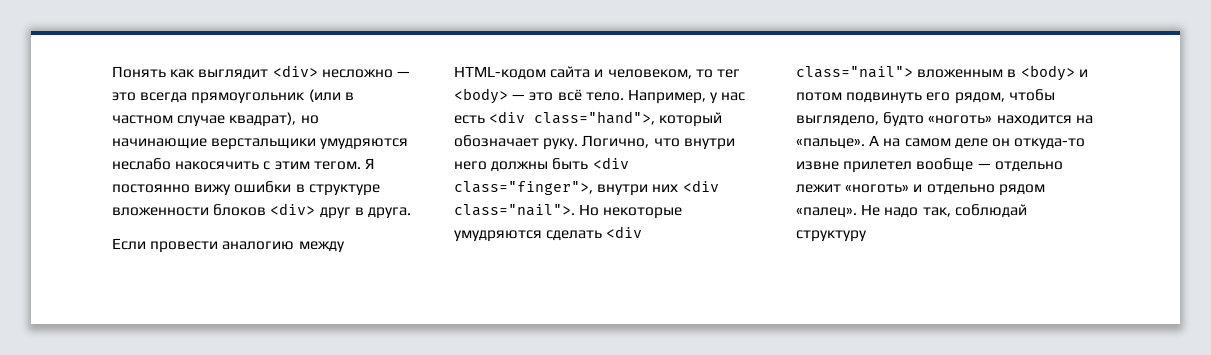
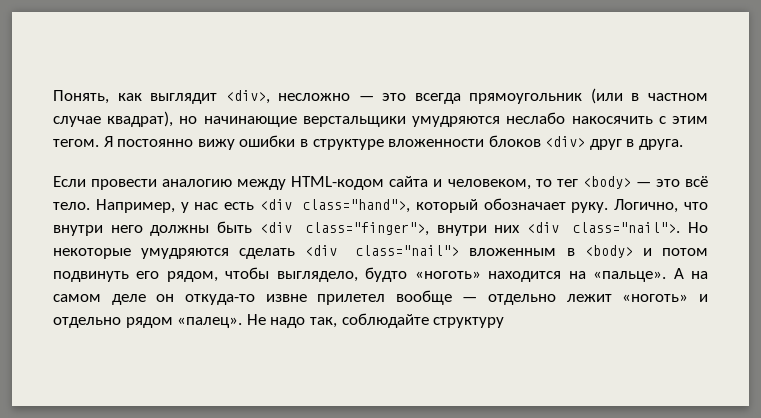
- Понять как выглядит <div> несложно — это всегда прямоугольник (или в частном случае квадрат), но начинающие верстальщики умудряются неслабо накосячить с этим тегом.
+ Понять, как выглядит <div>, несложно — это всегда прямоугольник (или в частном случае квадрат), но начинающие верстальщики умудряются неслабо накосячить с этим тегом.
- Не надо так, соблюдай структуру
+ Не надо так, соблюдайте структуру

